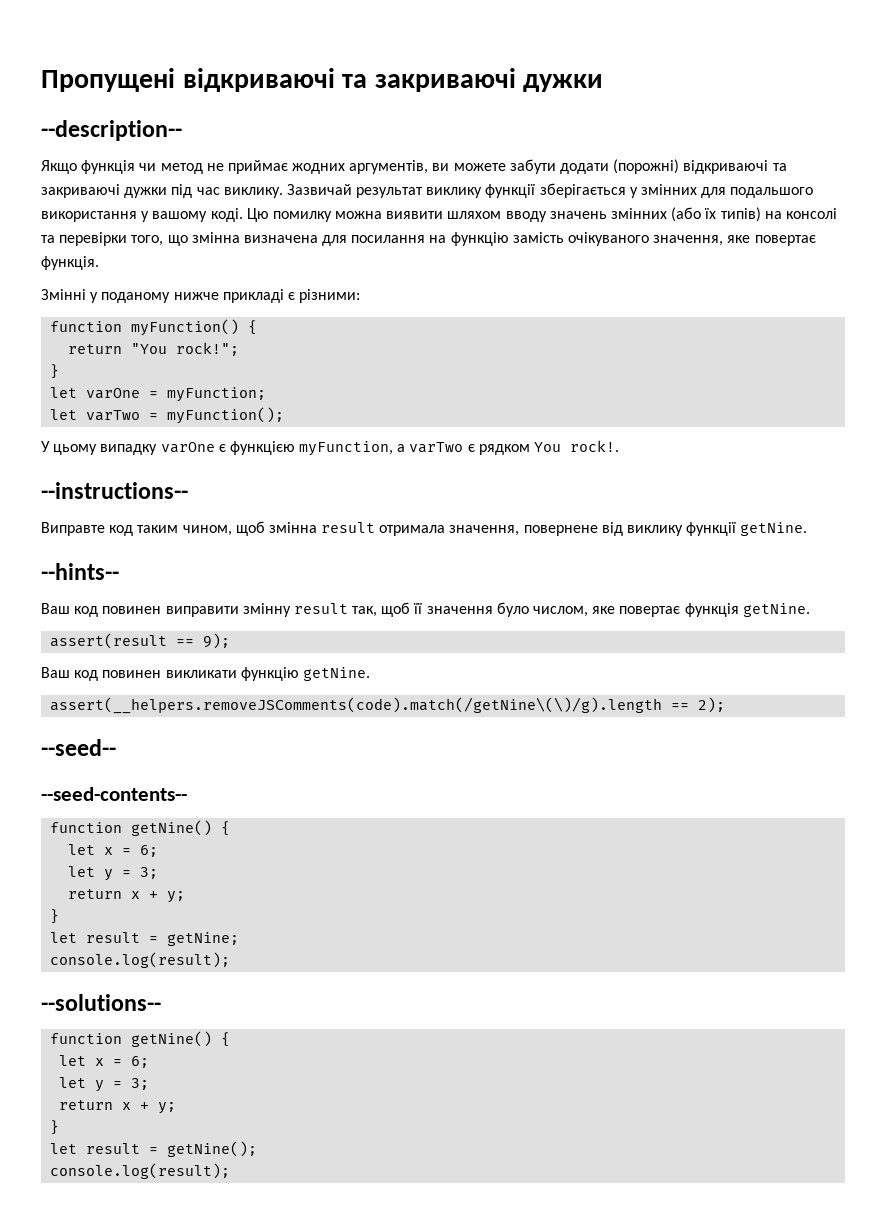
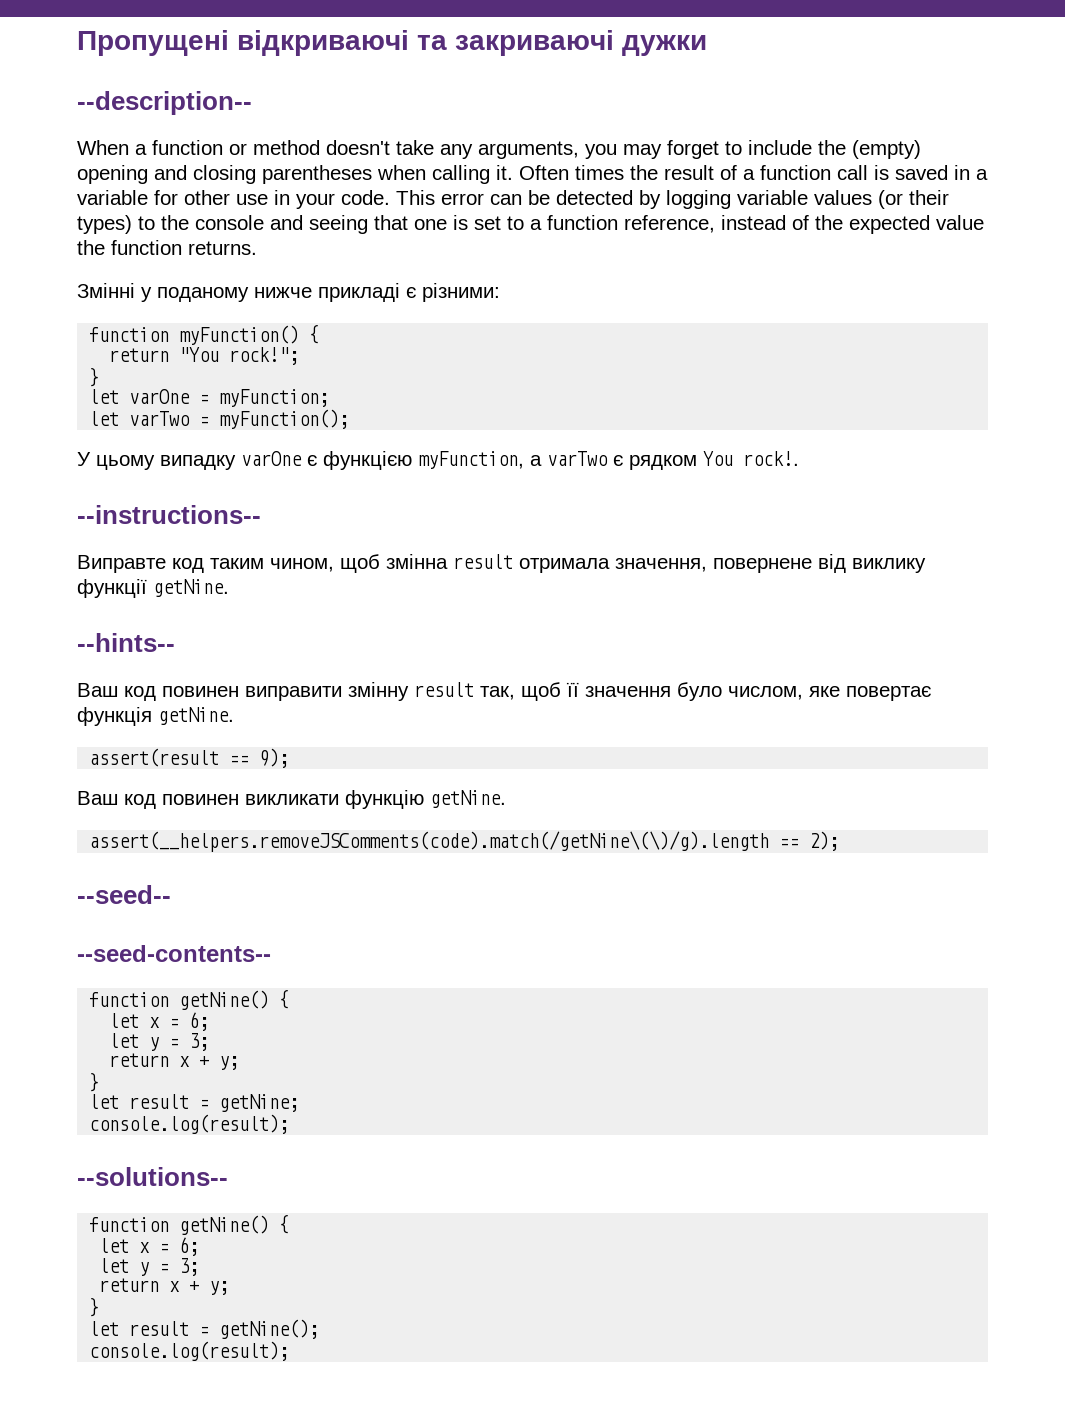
- Якщо функція чи метод не приймає жодних аргументів, ви можете забути додати (порожні) відкриваючі та закриваючі дужки під час виклику. Зазвичай результат виклику функції зберігається у змінних для подальшого використання у вашому коді. Цю помилку можна виявити шляхом вводу значень змінних (або їх типів) на консолі та перевірки того, що змінна визначена для посилання на функцію замість очікуваного значення, яке повертає функція.
+ When a function or method doesn't take any arguments, you may forget to include the (empty) opening and closing parentheses when calling it. Often times the result of a function call is saved in a variable for other use in your code. This error can be detected by logging variable values (or their types) to the console and seeing that one is set to a function reference, instead of the expected value the function returns.

